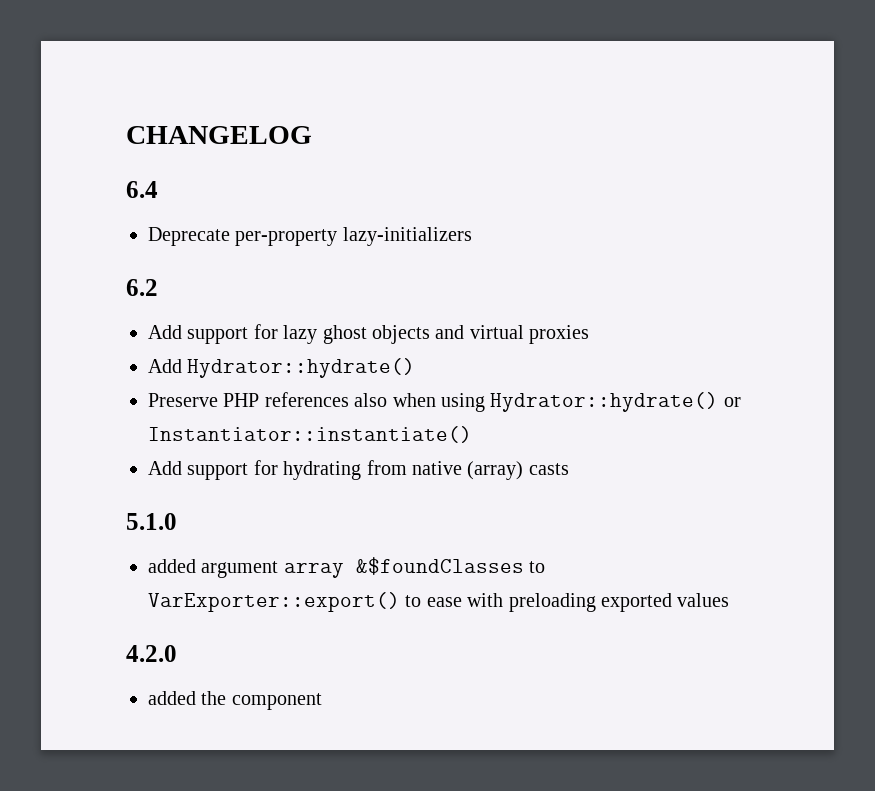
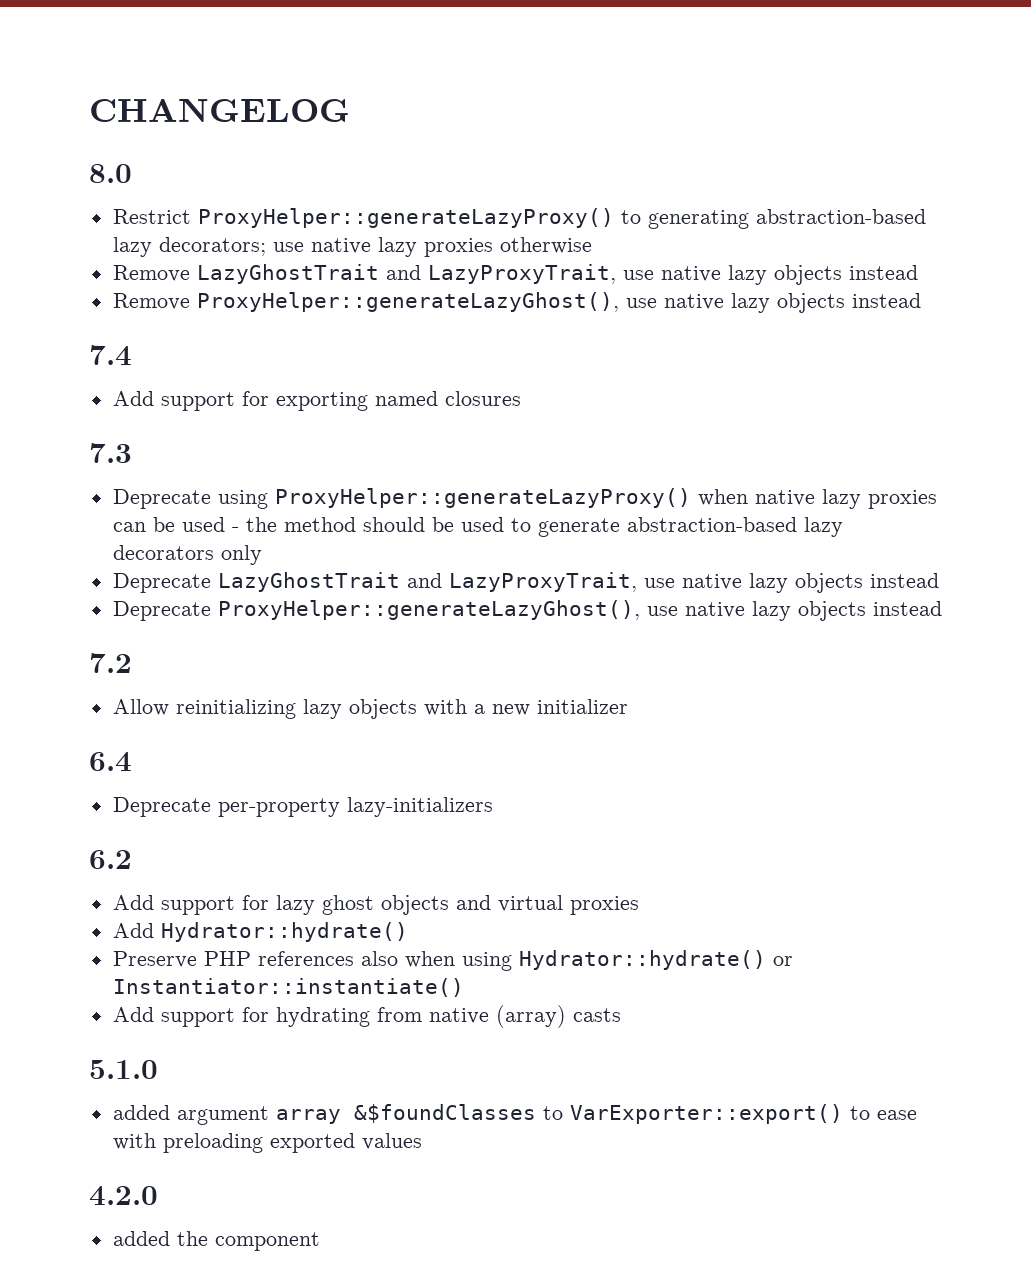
+ 8.0
+ Restrict ProxyHelper::generateLazyProxy() to generating abstraction-based lazy decorators; use native lazy proxies otherwise
+ Remove LazyGhostTrait and LazyProxyTrait, use native lazy objects instead
+ Remove ProxyHelper::generateLazyGhost(), use native lazy objects instead
+ 7.4
+ Add support for exporting named closures
+ 7.3
+ Deprecate using ProxyHelper::generateLazyProxy() when native lazy proxies can be used - the method should be used to generate abstraction-based lazy decorators only
+ Deprecate LazyGhostTrait and LazyProxyTrait, use native lazy objects instead
+ Deprecate ProxyHelper::generateLazyGhost(), use native lazy objects instead
+ 7.2
+ Allow reinitializing lazy objects with a new initializer

